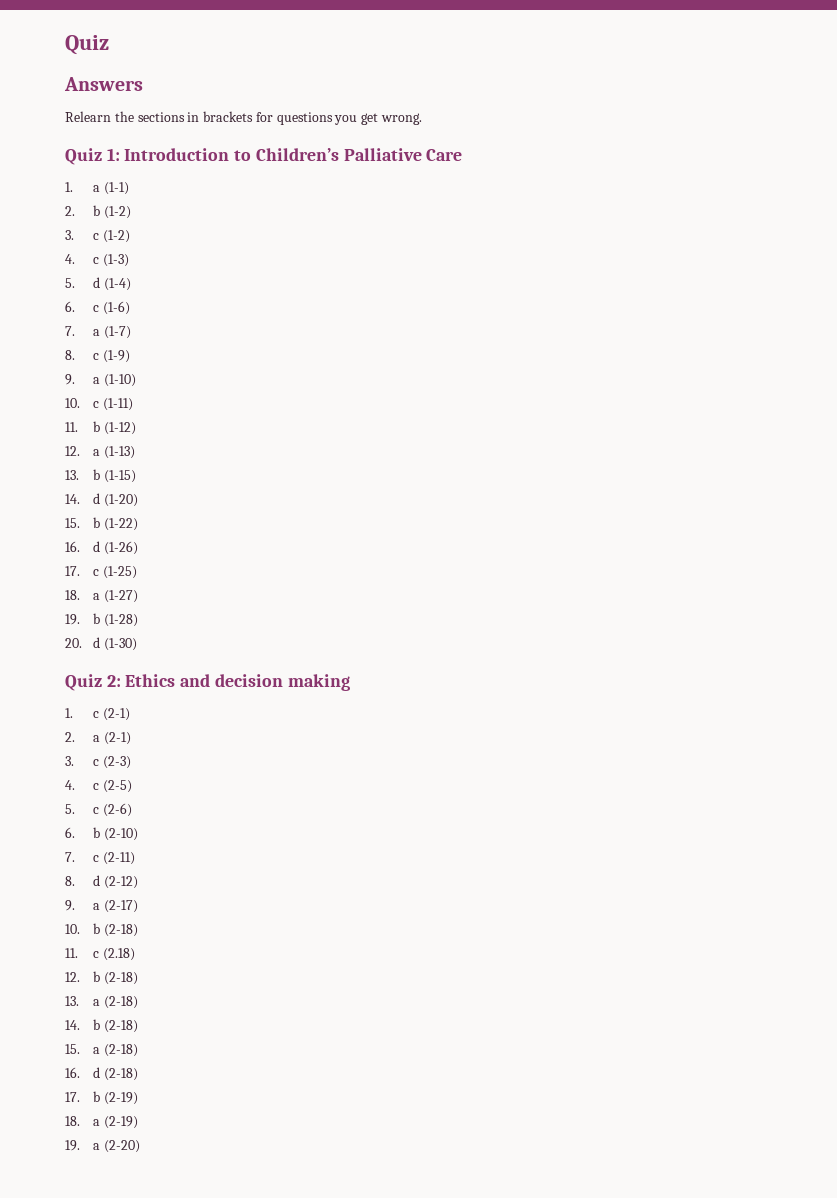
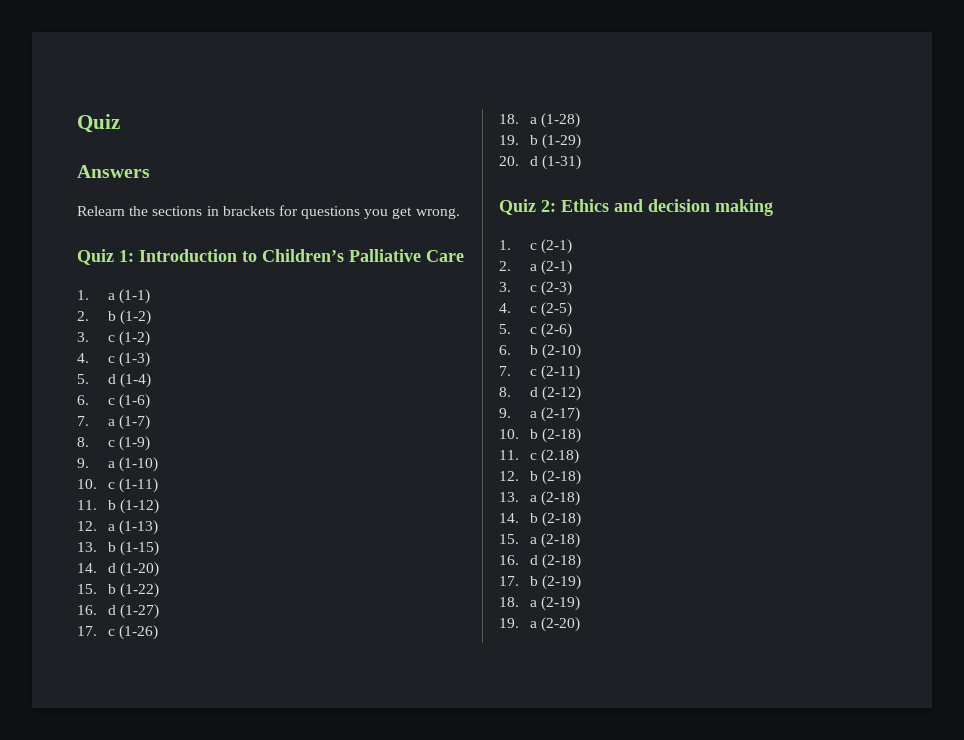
- 16. d (1-26)
- 17. c (1-25)
- 18. a (1-27)
+ 16. d (1-27)
+ 17. c (1-26)
+ 18. a (1-28)
- 19. b (1-28)
+ 19. b (1-29)
- 20. d (1-30)
+ 20. d (1-31)

